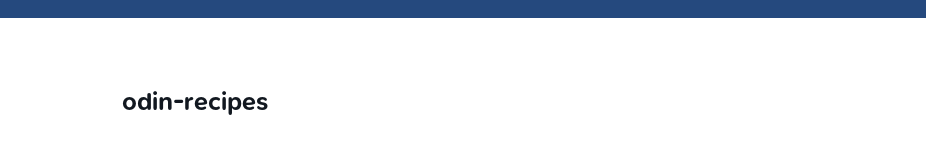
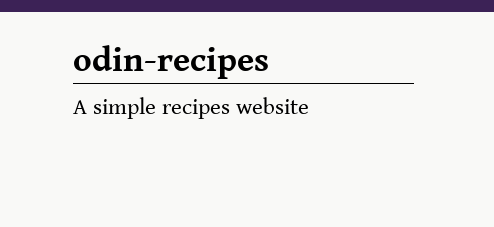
+ A simple recipes website

